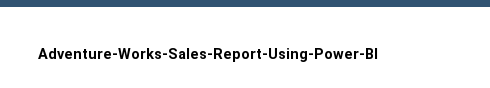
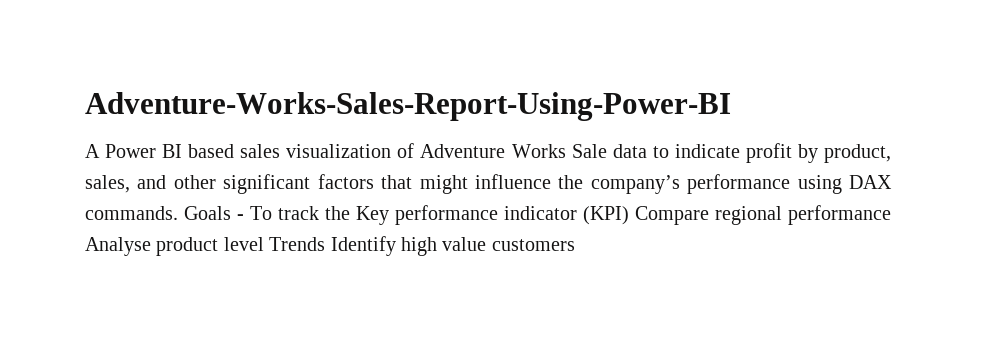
+ A Power BI based sales visualization of Adventure Works Sale data to indicate profit by product, sales, and other significant factors that might influence the company’s performance using DAX commands. Goals - To track the Key performance indicator (KPI) Compare regional performance Analyse product level Trends Identify high value customers

